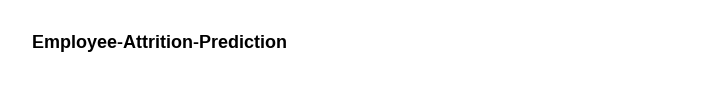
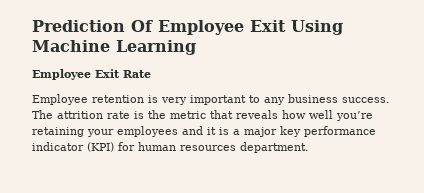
- Employee-Attrition-Prediction
+ Prediction Of Employee Exit Using Machine Learning
+ Employee Exit Rate
+ Employee retention is very important to any business success. The attrition rate is the metric that reveals how well you’re retaining your employees and it is a major key performance indicator (KPI) for human resources department.

